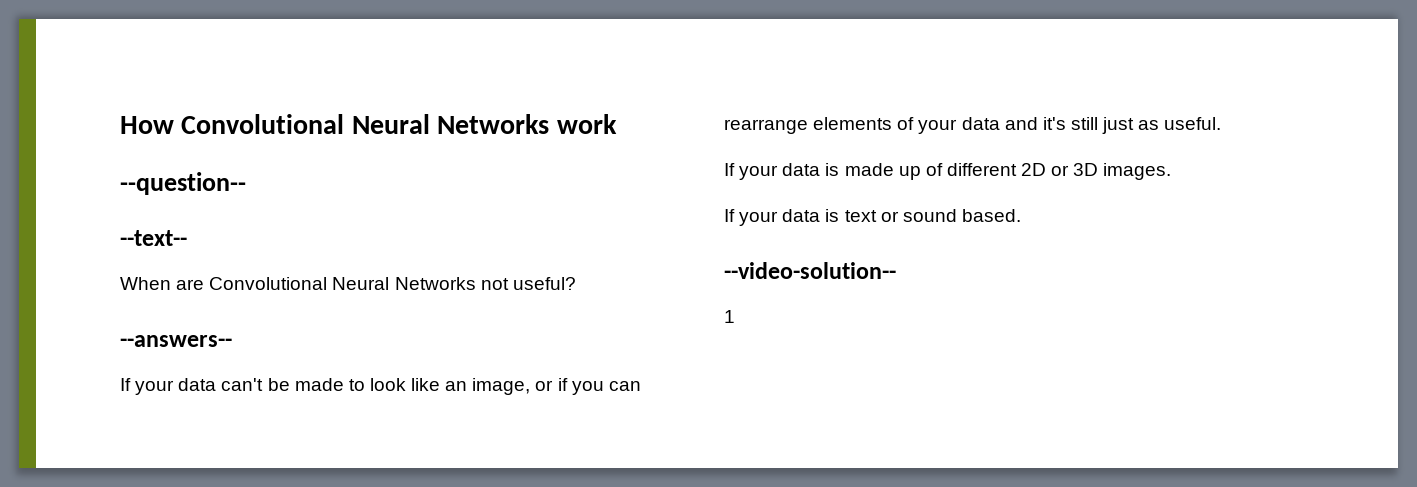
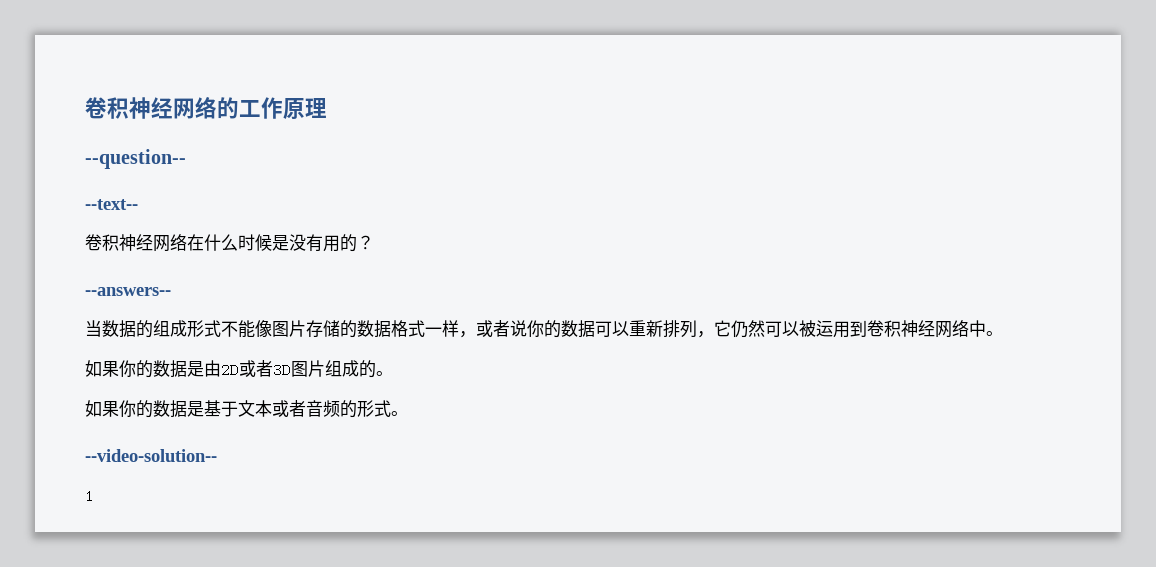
- How Convolutional Neural Networks work
+ 卷积神经网络的工作原理
  --question--
  --text--
- When are Convolutional Neural Networks not useful?
+ 卷积神经网络在什么时候是没有用的？
  --answers--
- If your data can't be made to look like an image, or if you can rearrange elements of your data and it's still just as useful.
- If your data is made up of different 2D or 3D images.
- If your data is text or sound based.
+ 当数据的组成形式不能像图片存储的数据格式一样，或者说你的数据可以重新排列，它仍然可以被运用到卷积神经网络中。
+ 如果你的数据是由2D或者3D图片组成的。
+ 如果你的数据是基于文本或者音频的形式。

